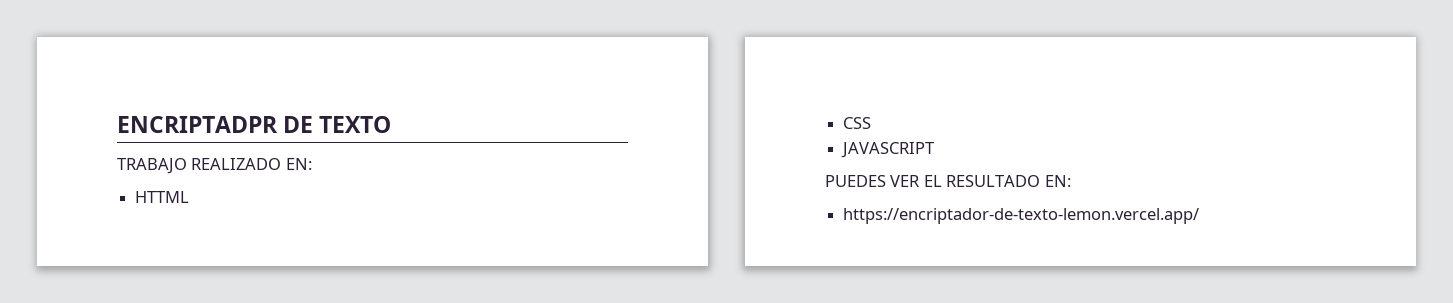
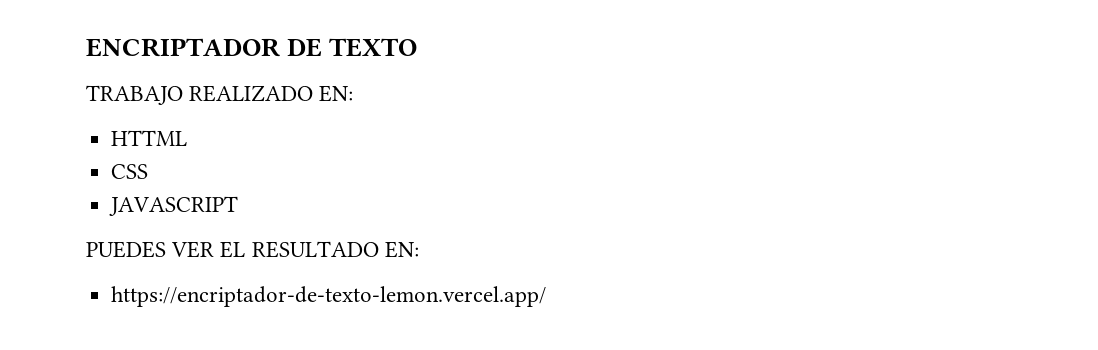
- ENCRIPTADPR DE TEXTO
+ ENCRIPTADOR DE TEXTO

